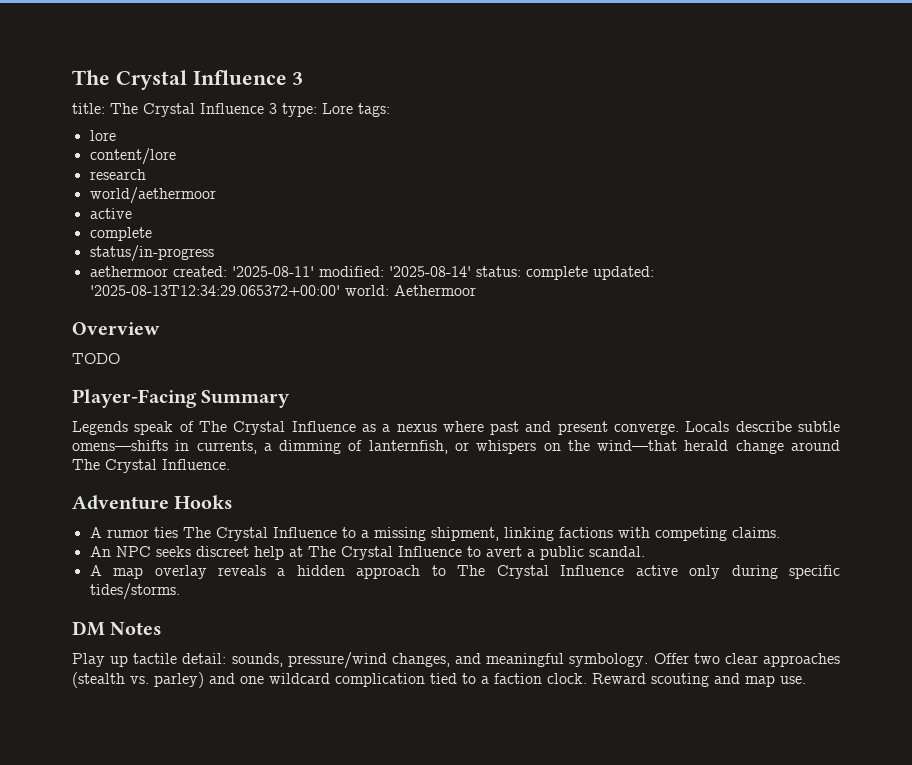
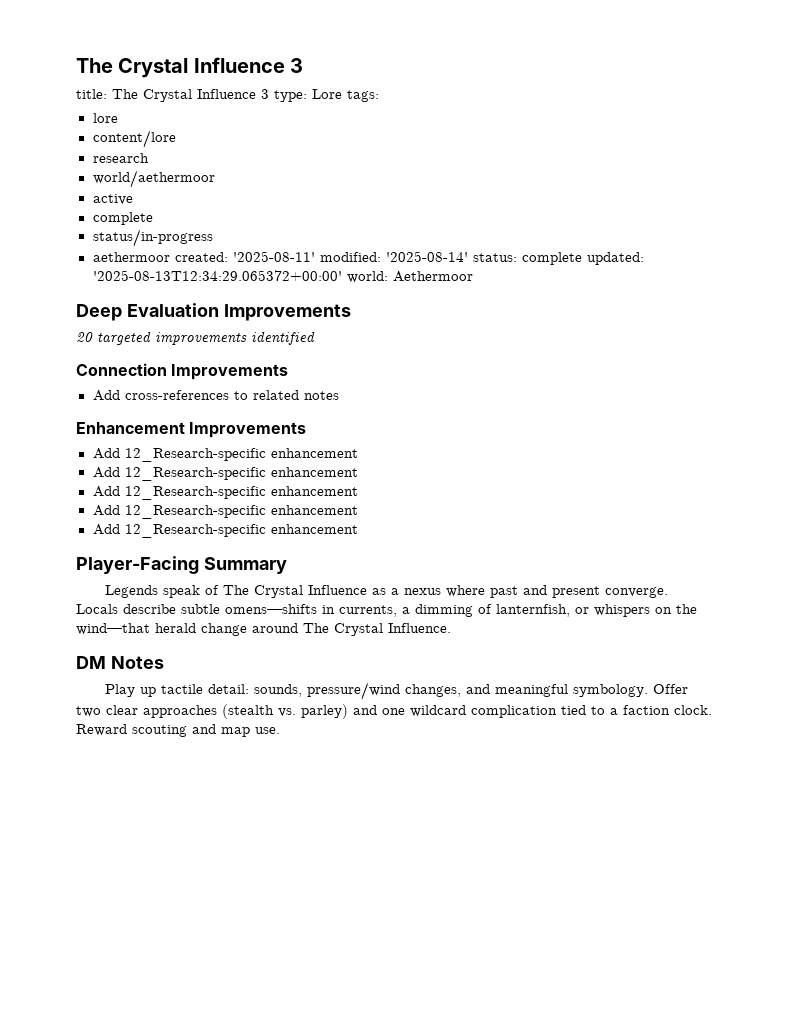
- Overview
- TODO
+ Deep Evaluation Improvements
+ 20 targeted improvements identified
+ Connection Improvements
+ Add cross-references to related notes
+ Enhancement Improvements
+ Add 12_Research-specific enhancement
+ Add 12_Research-specific enhancement
+ Add 12_Research-specific enhancement
+ Add 12_Research-specific enhancement
+ Add 12_Research-specific enhancement
- Adventure Hooks
- A rumor ties The Crystal Influence to a missing shipment, linking factions with competing claims.
- An NPC seeks discreet help at The Crystal Influence to avert a public scandal.
- A map overlay reveals a hidden approach to The Crystal Influence active only during specific tides/storms.

